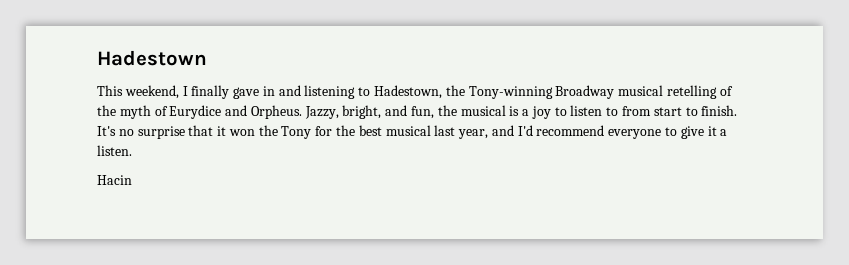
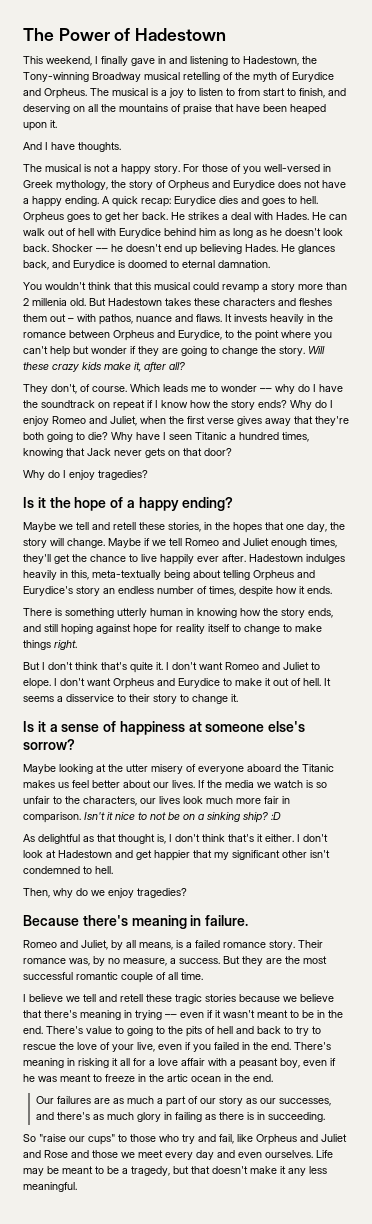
- Hadestown
+ The Power of Hadestown
- Jazzy, bright, and fun, the musical is a joy to listen to from start to finish. It's no surprise that it won the Tony for the best musical last year, and I'd recommend everyone to give it a listen.
- Hacin
+ The musical is a joy to listen to from start to finish, and deserving on all the mountains of praise that have been heaped upon it.
+ And I have thoughts.
+ The musical is not a happy story. For those of you well-versed in Greek mythology, the story of Orpheus and Eurydice does not have a happy ending. A quick recap: Eurydice dies and goes to hell. Orpheus goes to get her back. He strikes a deal with Hades. He can walk out of hell with Eurydice behind him as long as he doesn't look back. Shocker –– he doesn't end up believing Hades. He glances back, and Eurydice is doomed to eternal damnation.
+ You wouldn't think that this musical could revamp a story more than 2 millenia old. But Hadestown takes these characters and fleshes them out – with pathos, nuance and flaws. It invests heavily in the romance between Orpheus and Eurydice, to the point where you can't help but wonder if they are going to change the story. Will these crazy kids make it, after all?
+ They don't, of course. Which leads me to wonder –– why do I have the soundtrack on repeat if I know how the story ends? Why do I enjoy Romeo and Juliet, when the first verse gives away that they're both going to die? Why have I seen Titanic a hundred times, knowing that Jack never gets on that door?
+ Why do I enjoy tragedies?
+ Is it the hope of a happy ending?
+ Maybe we tell and retell these stories, in the hopes that one day, the story will change. Maybe if we tell Romeo and Juliet enough times, they'll get the chance to live happily ever after. Hadestown indulges heavily in this, meta-textually being about telling Orpheus and Eurydice's story an endless number of times, despite how it ends.
+ There is something utterly human in knowing how the story ends, and still hoping against hope for reality itself to change to make things right.
+ But I don't think that's quite it. I don't want Romeo and Juliet to elope. I don't want Orpheus and Eurydice to make it out of hell. It seems a disservice to their story to change it.
+ Is it a sense of happiness at someone else's sorrow?
+ Maybe looking at the utter misery of everyone aboard the Titanic makes us feel better about our lives. If the media we watch is so unfair to the characters, our lives look much more fair in comparison. Isn't it nice to not be on a sinking ship? :D
+ As delightful as that thought is, I don't think that's it either. I don't look at Hadestown and get happier that my significant other isn't condemned to hell.
+ Then, why do we enjoy tragedies?
+ Because there's meaning in failure.
+ Romeo and Juliet, by all means, is a failed romance story. Their romance was, by no measure, a success. But they are the most successful romantic couple of all time.
+ I believe we tell and retell these tragic stories because we believe that there's meaning in trying –– even if it wasn't meant to be in the end. There's value to going to the pits of hell and back to try to rescue the love of your live, even if you failed in the end. There's meaning in risking it all for a love affair with a peasant boy, even if he was meant to freeze in the artic ocean in the end.
+ Our failures are as much a part of our story as our successes, and there's as much glory in failing as there is in succeeding.
+ So "raise our cups" to those who try and fail, like Orpheus and Juliet and Rose and those we meet every day and even ourselves. Life may be meant to be a tragedy, but that doesn't make it any less meaningful.

